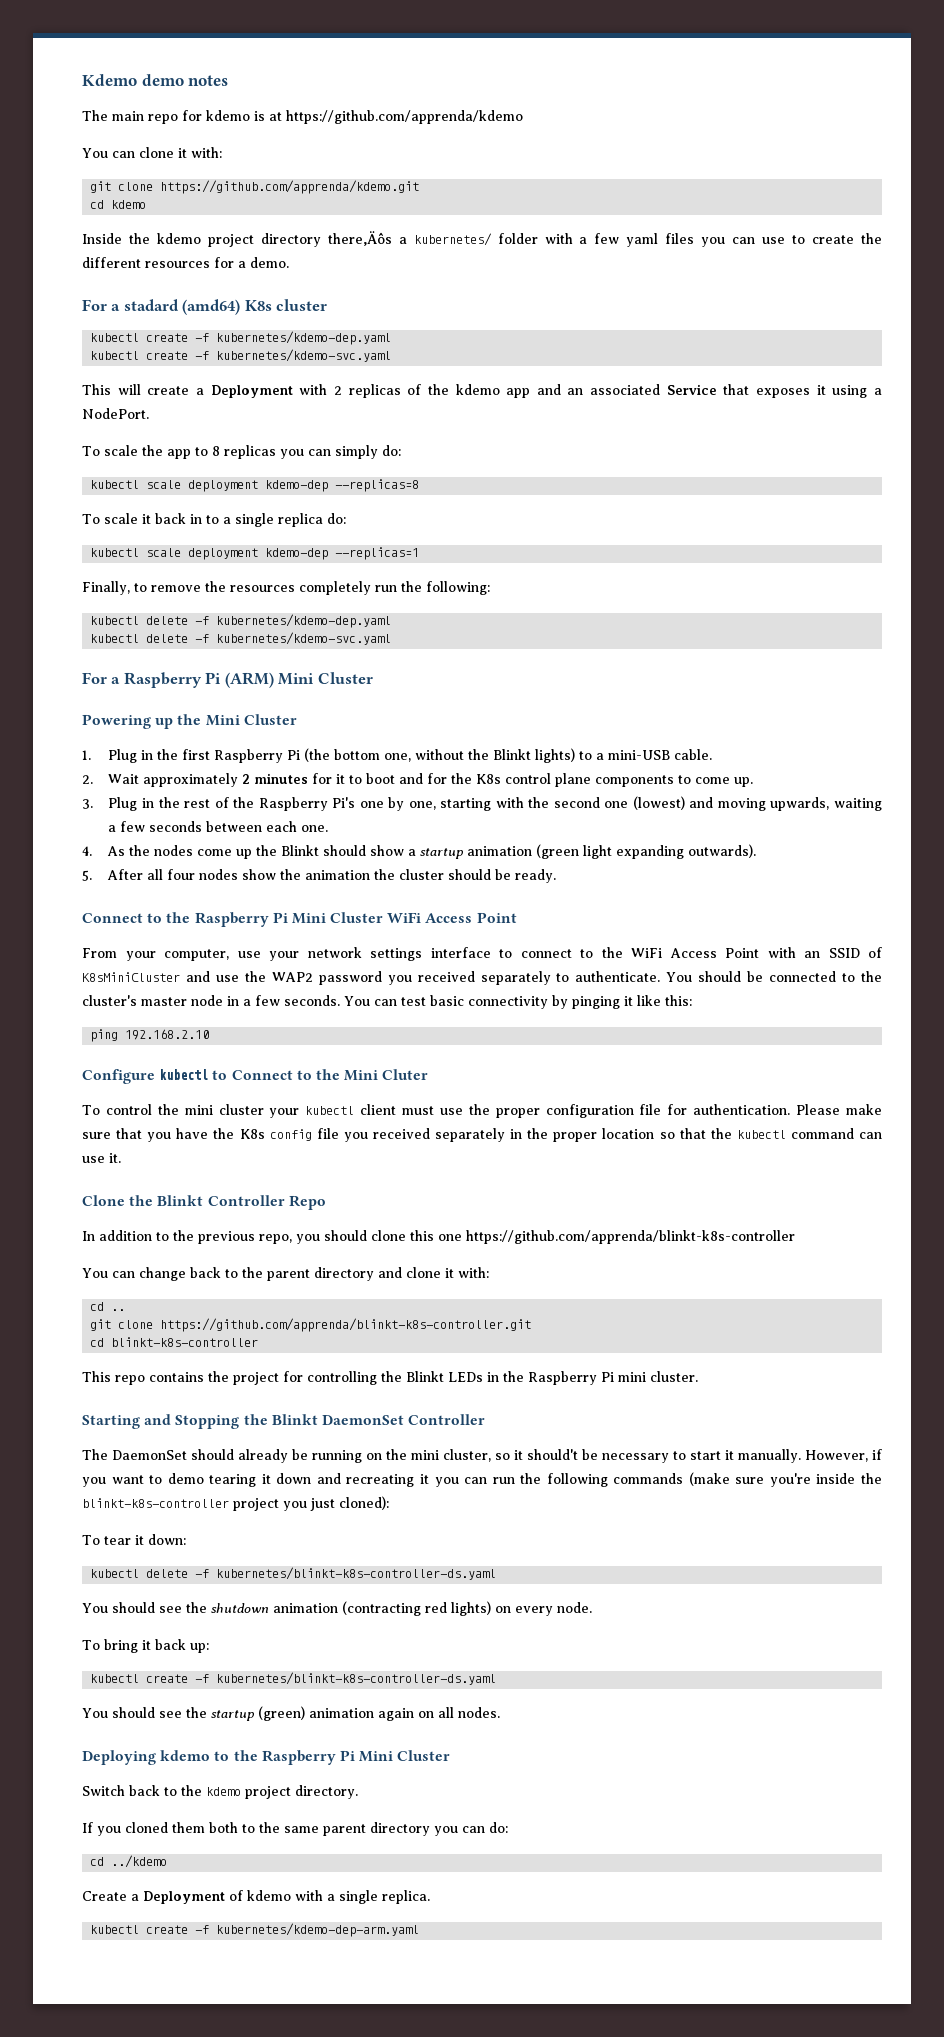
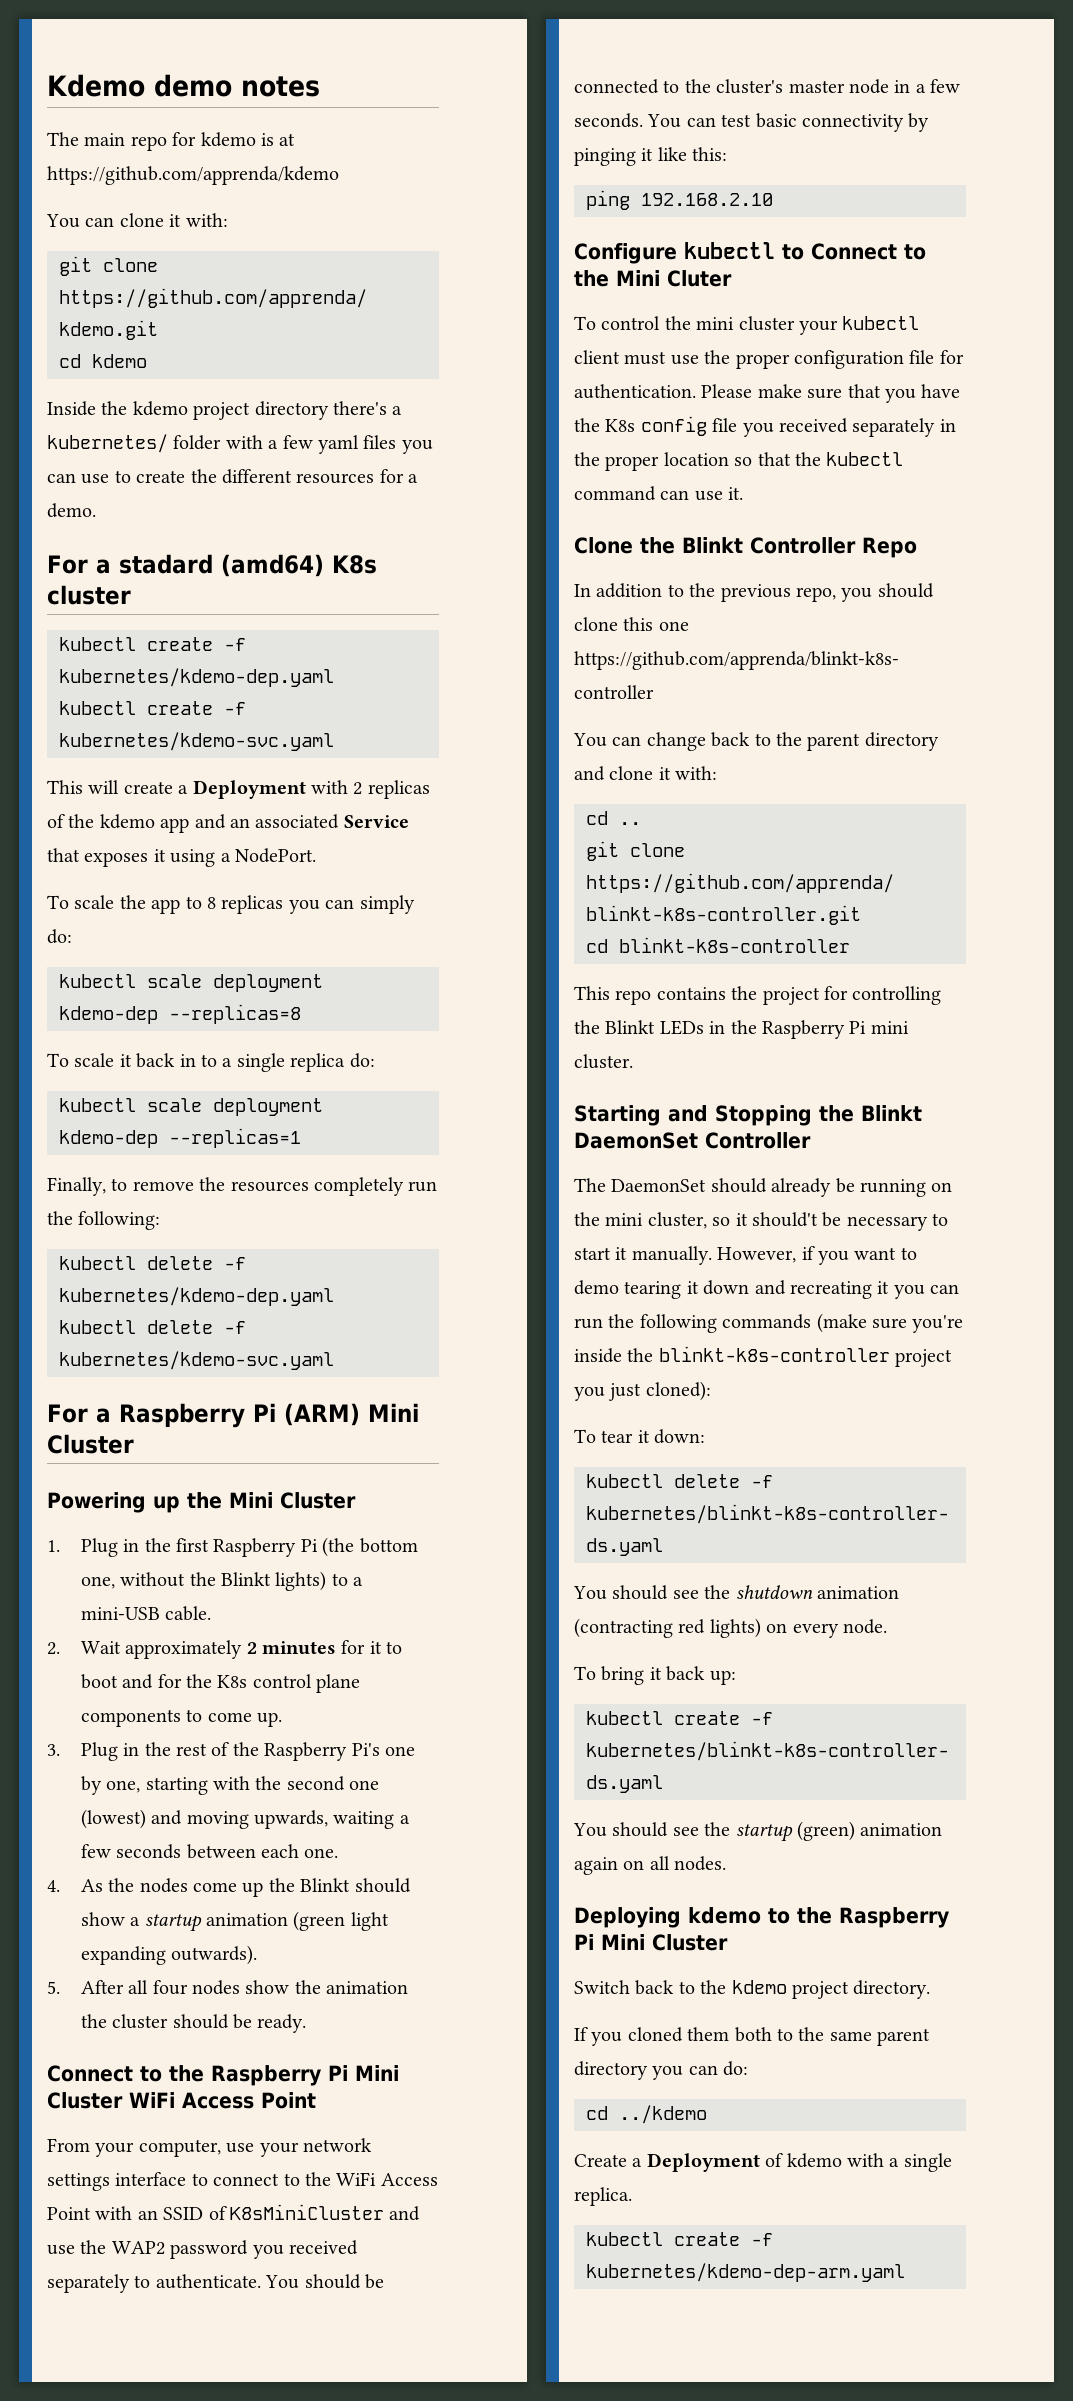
- Inside the kdemo project directory there‚Äôs a kubernetes/ folder with a few yaml files you can use to create the different resources for a demo.
+ Inside the kdemo project directory there's a kubernetes/ folder with a few yaml files you can use to create the different resources for a demo.

